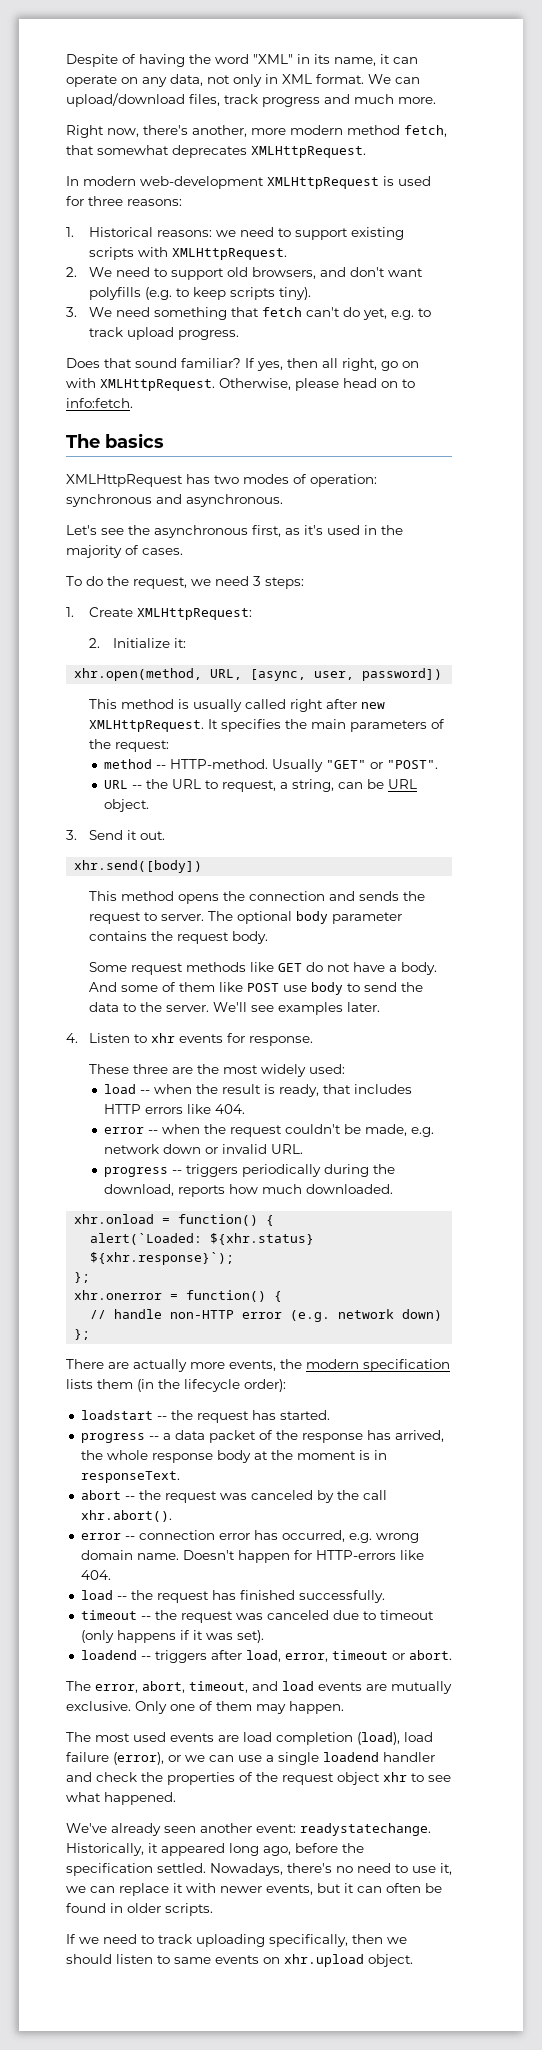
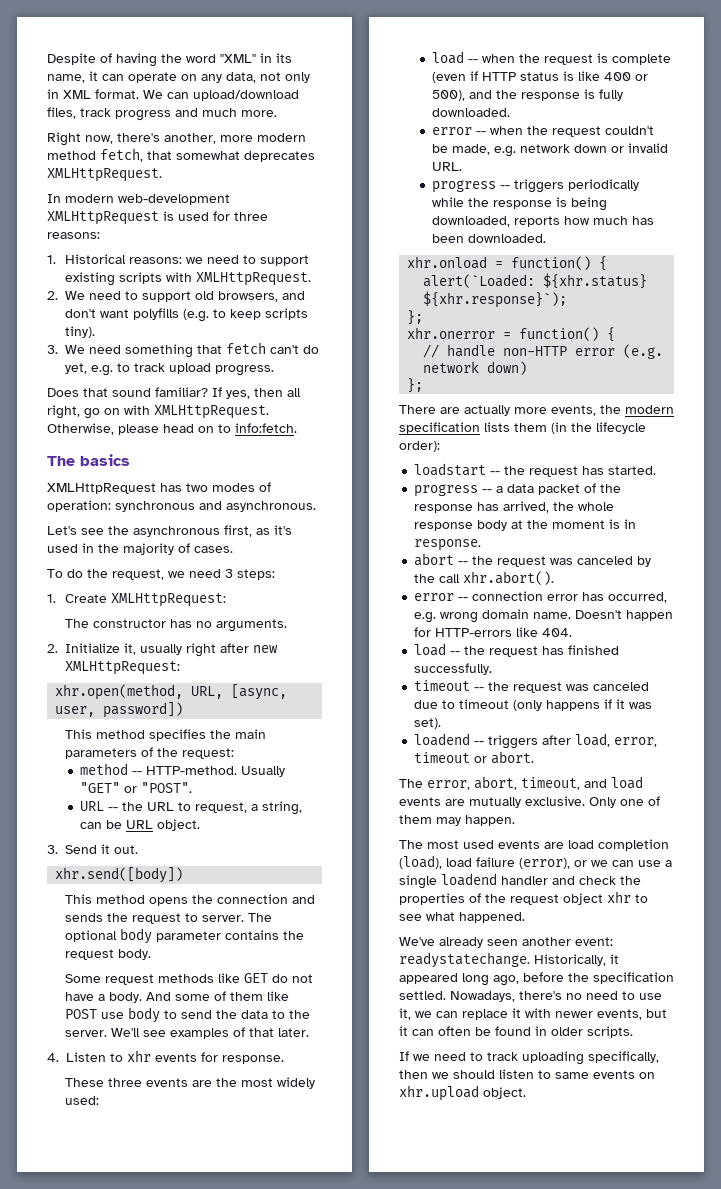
- 2. Initialize it:
+ The constructor has no arguments.
+ 2. Initialize it, usually right after new XMLHttpRequest:
- This method is usually called right after new XMLHttpRequest. It specifies the main parameters of the request:
+ This method specifies the main parameters of the request:
- We'll see examples later.
+ We'll see examples of that later.
- These three are the most widely used:
+ These three events are the most widely used:
- load -- when the result is ready, that includes HTTP errors like 404.
+ load -- when the request is complete (even if HTTP status is like 400 or 500), and the response is fully downloaded.
- progress -- triggers periodically during the download, reports how much downloaded.
+ progress -- triggers periodically while the response is being downloaded, reports how much has been downloaded.
- progress -- a data packet of the response has arrived, the whole response body at the moment is in responseText.
+ progress -- a data packet of the response has arrived, the whole response body at the moment is in response.

